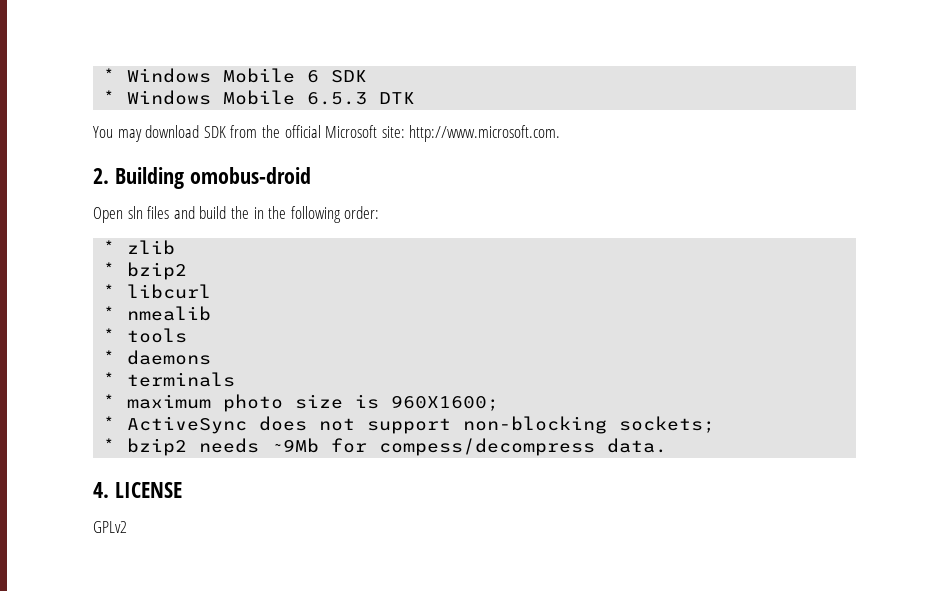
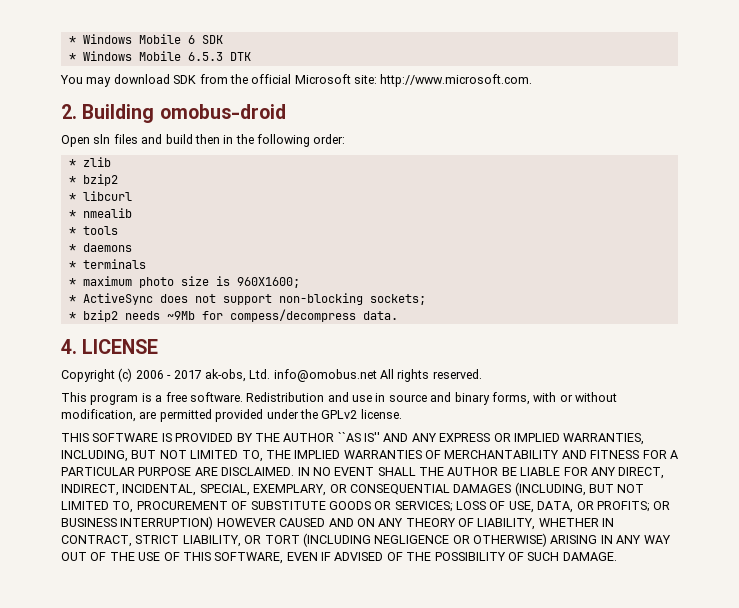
- Open sln files and build the in the following order:
+ Open sln files and build then in the following order:
- GPLv2
+ Copyright (c) 2006 - 2017 ak-obs, Ltd. info@omobus.net All rights reserved.
+ This program is a free software. Redistribution and use in source and binary forms, with or without modification, are permitted provided under the GPLv2 license.
+ THIS SOFTWARE IS PROVIDED BY THE AUTHOR ``AS IS'' AND ANY EXPRESS OR IMPLIED WARRANTIES, INCLUDING, BUT NOT LIMITED TO, THE IMPLIED WARRANTIES OF MERCHANTABILITY AND FITNESS FOR A PARTICULAR PURPOSE ARE DISCLAIMED. IN NO EVENT SHALL THE AUTHOR BE LIABLE FOR ANY DIRECT, INDIRECT, INCIDENTAL, SPECIAL, EXEMPLARY, OR CONSEQUENTIAL DAMAGES (INCLUDING, BUT NOT LIMITED TO, PROCUREMENT OF SUBSTITUTE GOODS OR SERVICES; LOSS OF USE, DATA, OR PROFITS; OR BUSINESS INTERRUPTION) HOWEVER CAUSED AND ON ANY THEORY OF LIABILITY, WHETHER IN CONTRACT, STRICT LIABILITY, OR TORT (INCLUDING NEGLIGENCE OR OTHERWISE) ARISING IN ANY WAY OUT OF THE USE OF THIS SOFTWARE, EVEN IF ADVISED OF THE POSSIBILITY OF SUCH DAMAGE.

